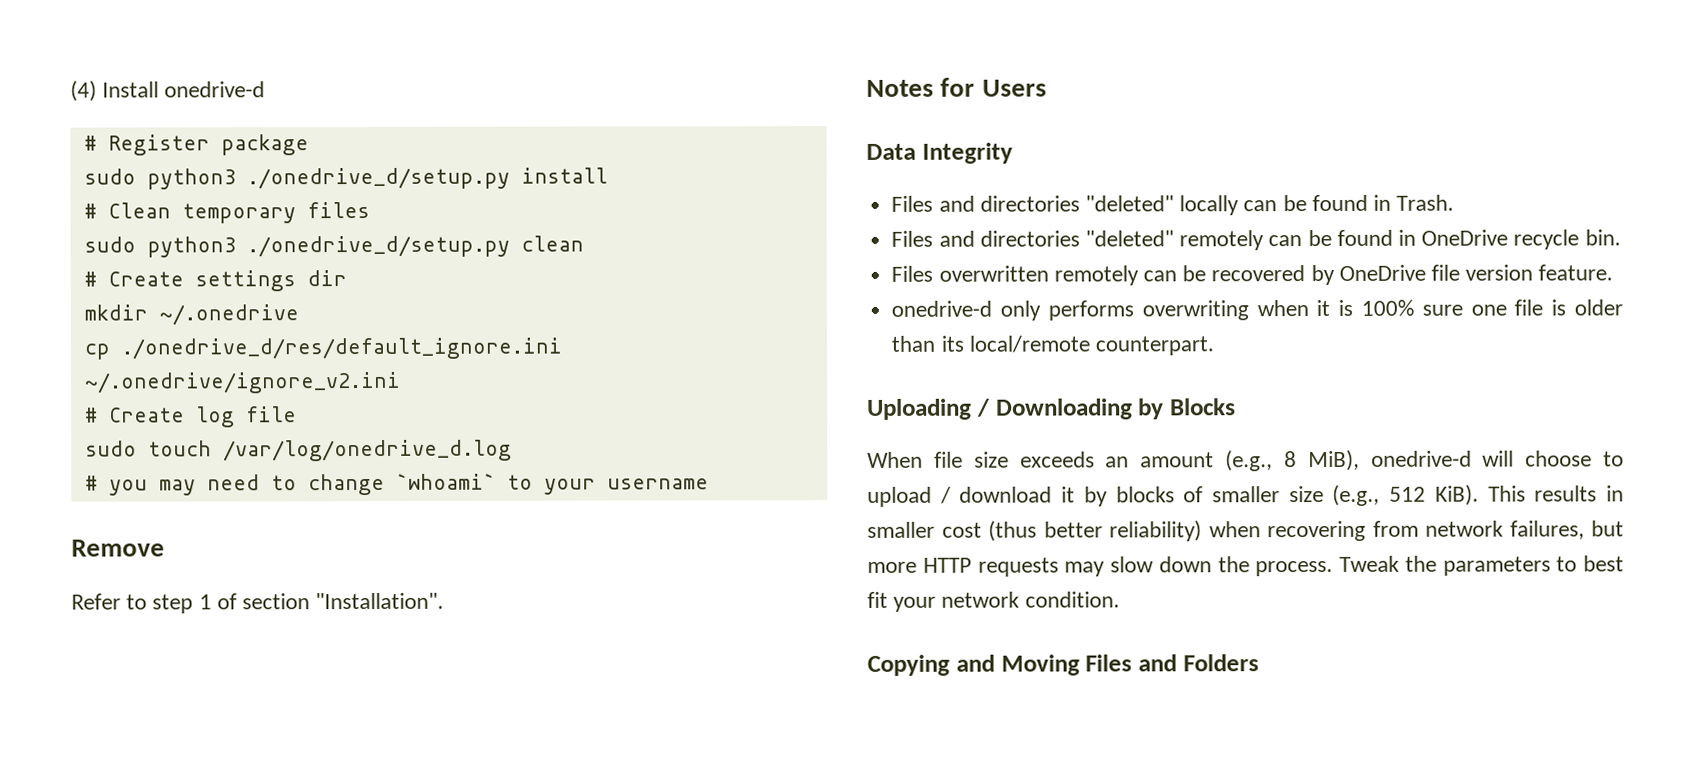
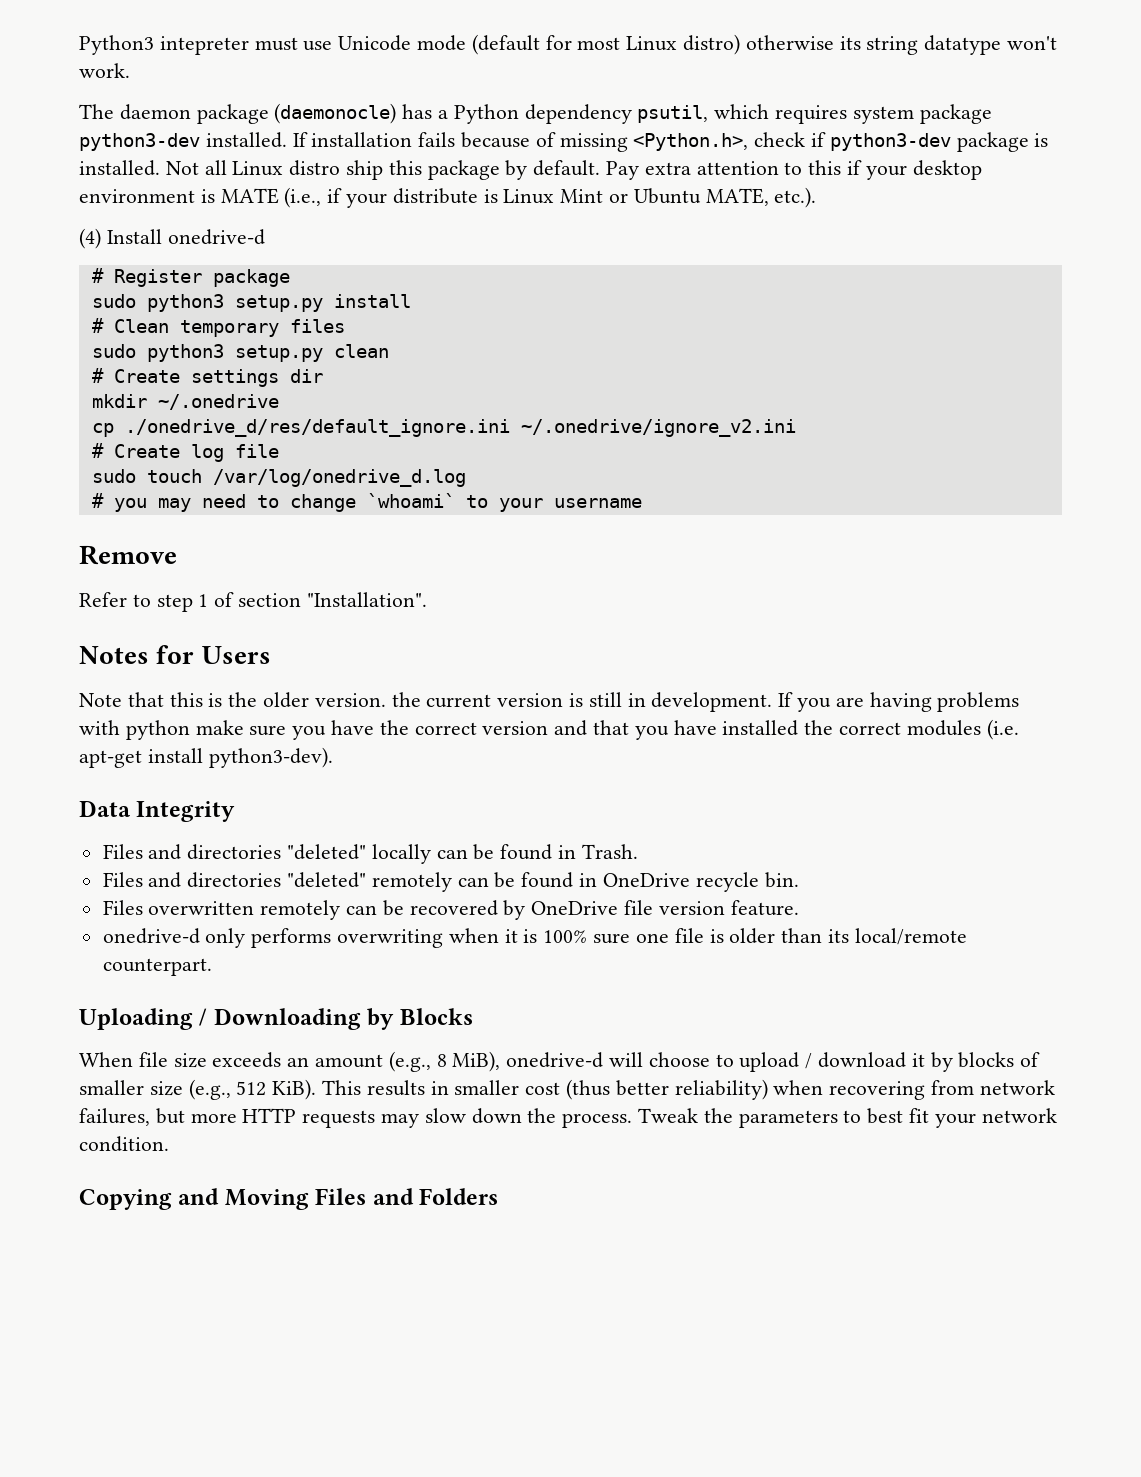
+ Python3 intepreter must use Unicode mode (default for most Linux distro) otherwise its string datatype won't work.
+ The daemon package (daemonocle) has a Python dependency psutil, which requires system package python3-dev installed. If installation fails because of missing <Python.h>, check if python3-dev package is installed. Not all Linux distro ship this package by default. Pay extra attention to this if your desktop environment is MATE (i.e., if your distribute is Linux Mint or Ubuntu MATE, etc.).
- sudo python3 ./onedrive_d/setup.py install
+ sudo python3 setup.py install
- sudo python3 ./onedrive_d/setup.py clean
+ sudo python3 setup.py clean
+ Note that this is the older version. the current version is still in development. If you are having problems with python make sure you have the correct version and that you have installed the correct modules (i.e. apt-get install python3-dev).

